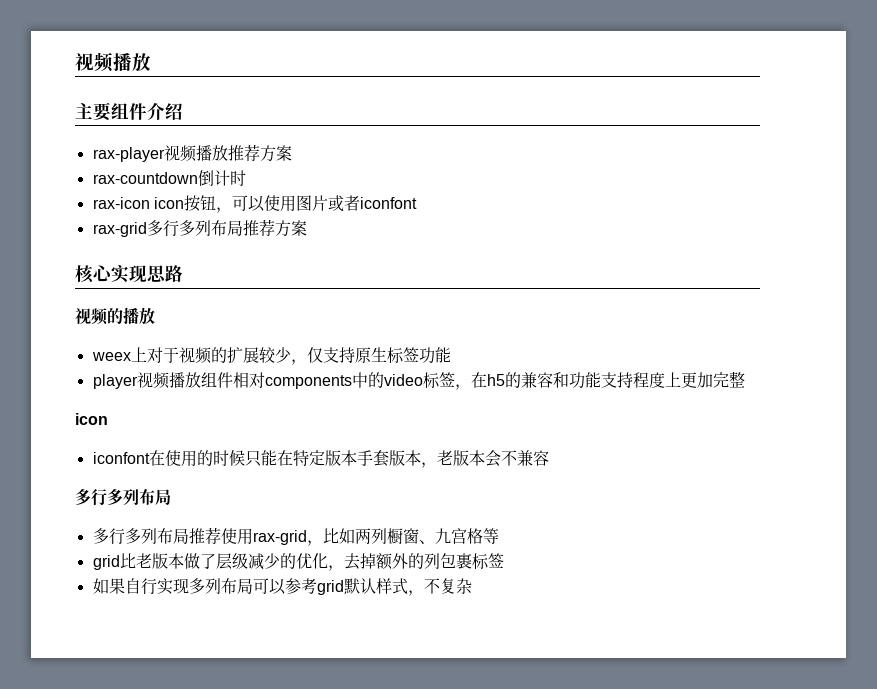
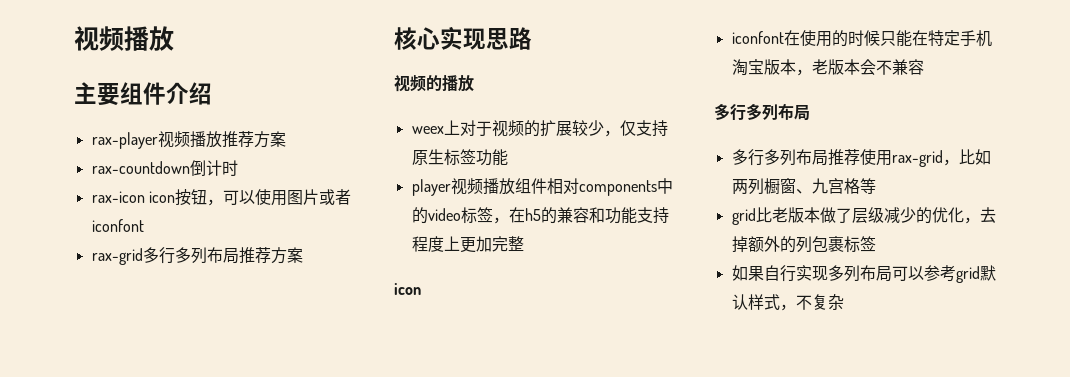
- iconfont在使用的时候只能在特定版本手套版本，老版本会不兼容
+ iconfont在使用的时候只能在特定手机淘宝版本，老版本会不兼容

